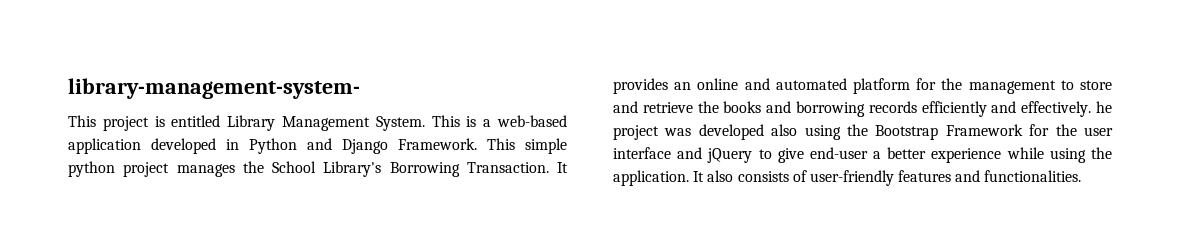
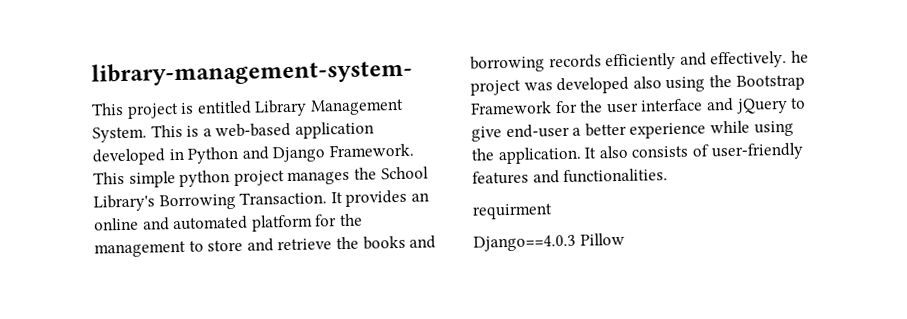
+ requirment
+ Django==4.0.3 Pillow

